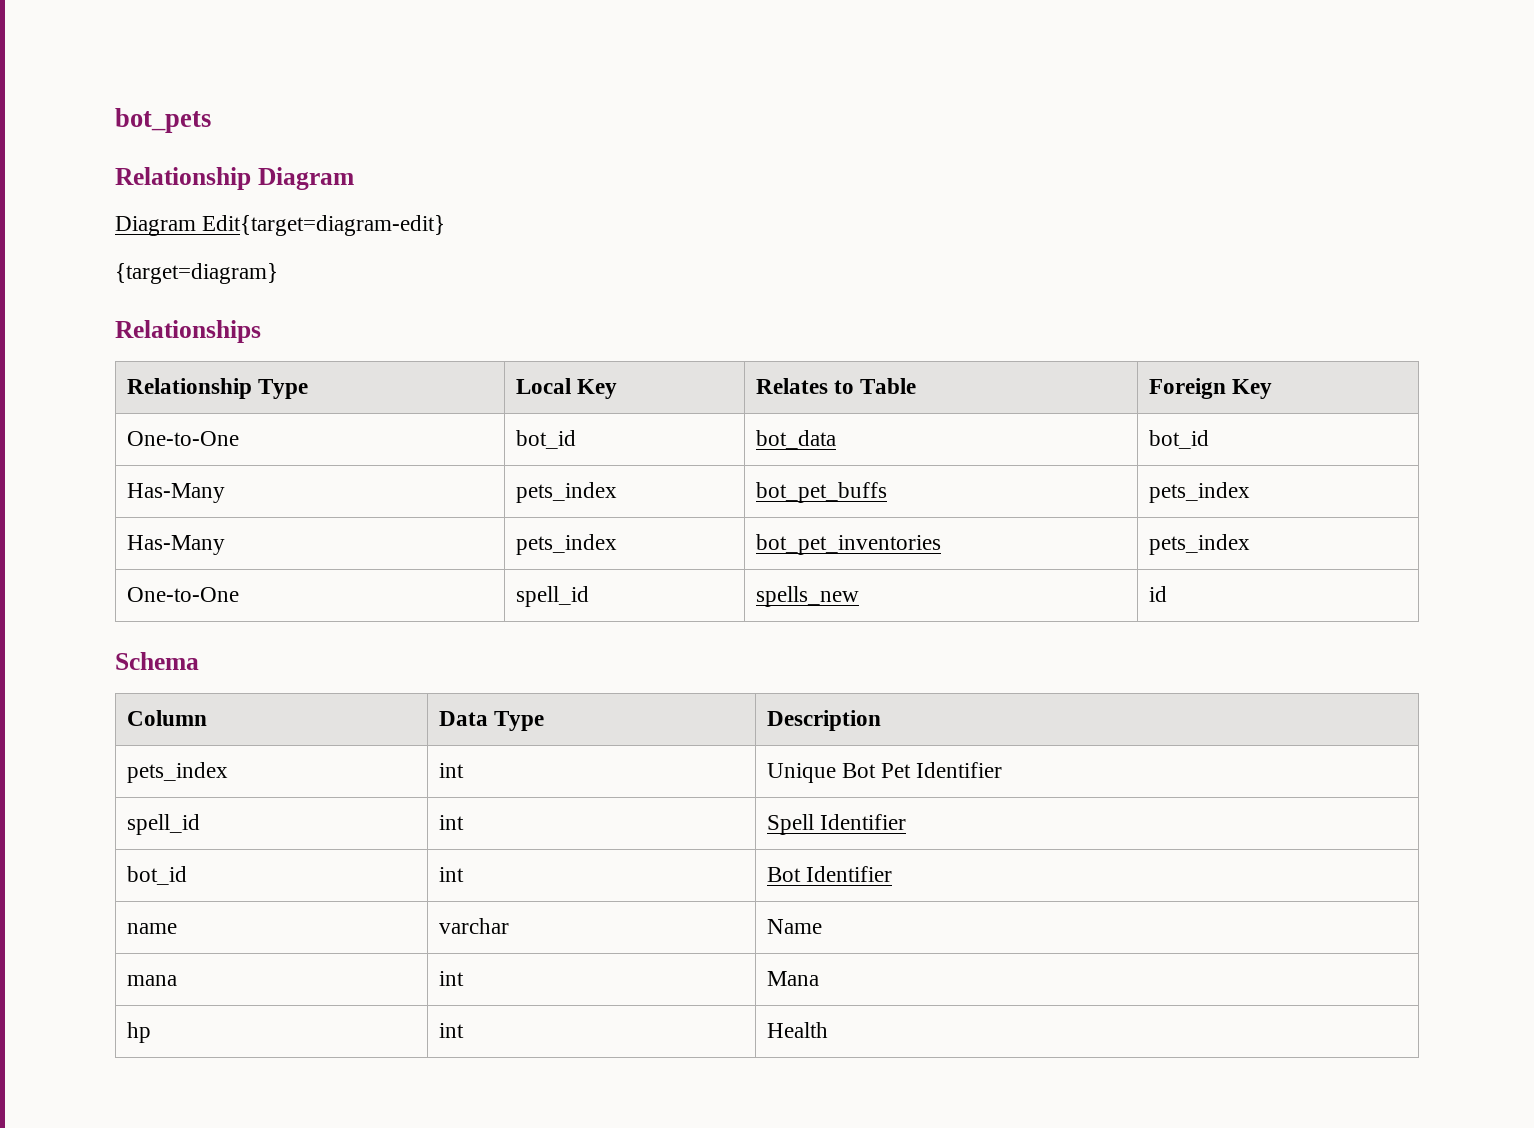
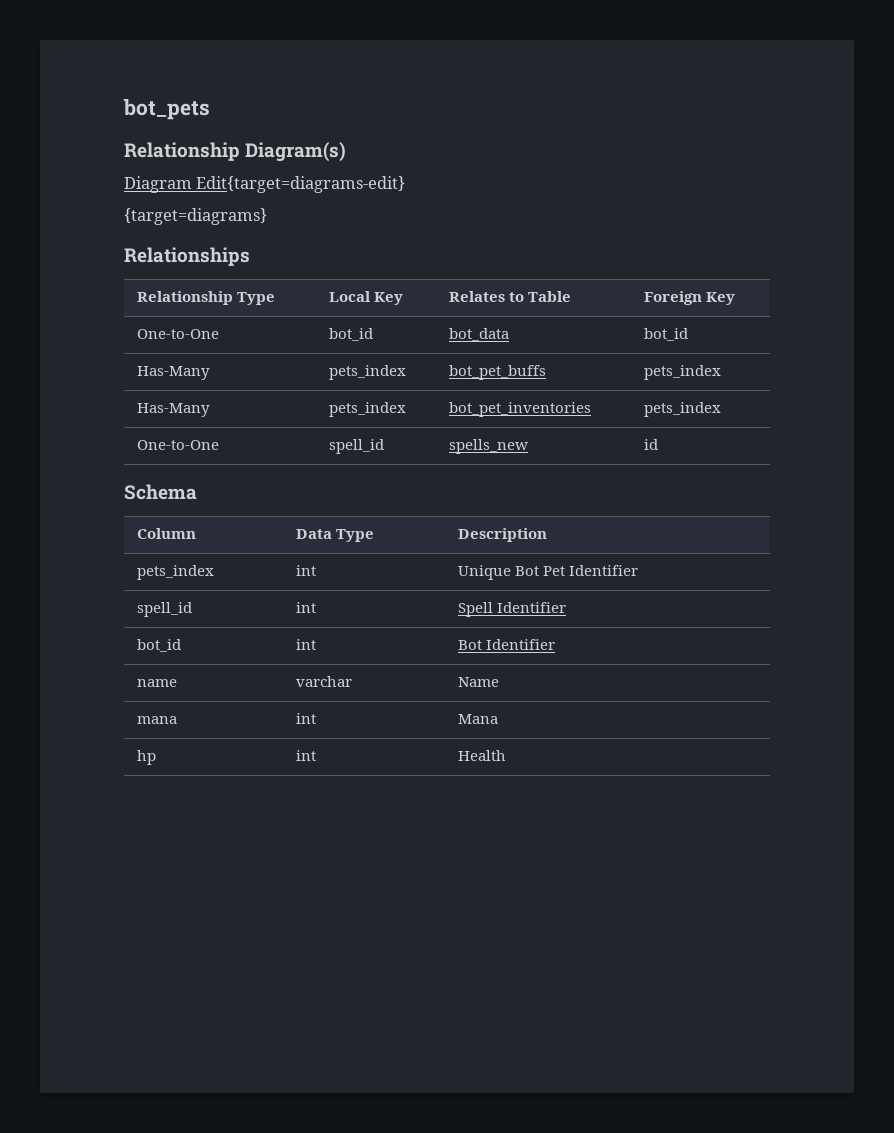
- Relationship Diagram
- Diagram Edit{target=diagram-edit}
- {target=diagram}
+ Relationship Diagram(s)
+ Diagram Edit{target=diagrams-edit}
+ {target=diagrams}

